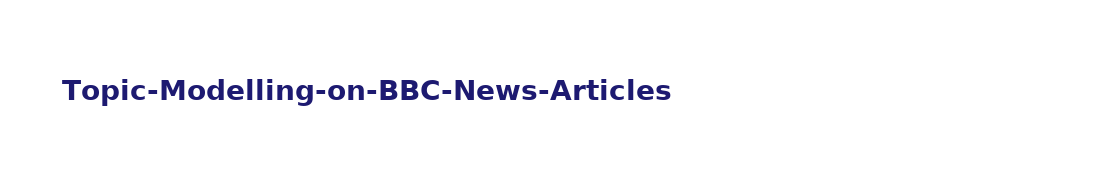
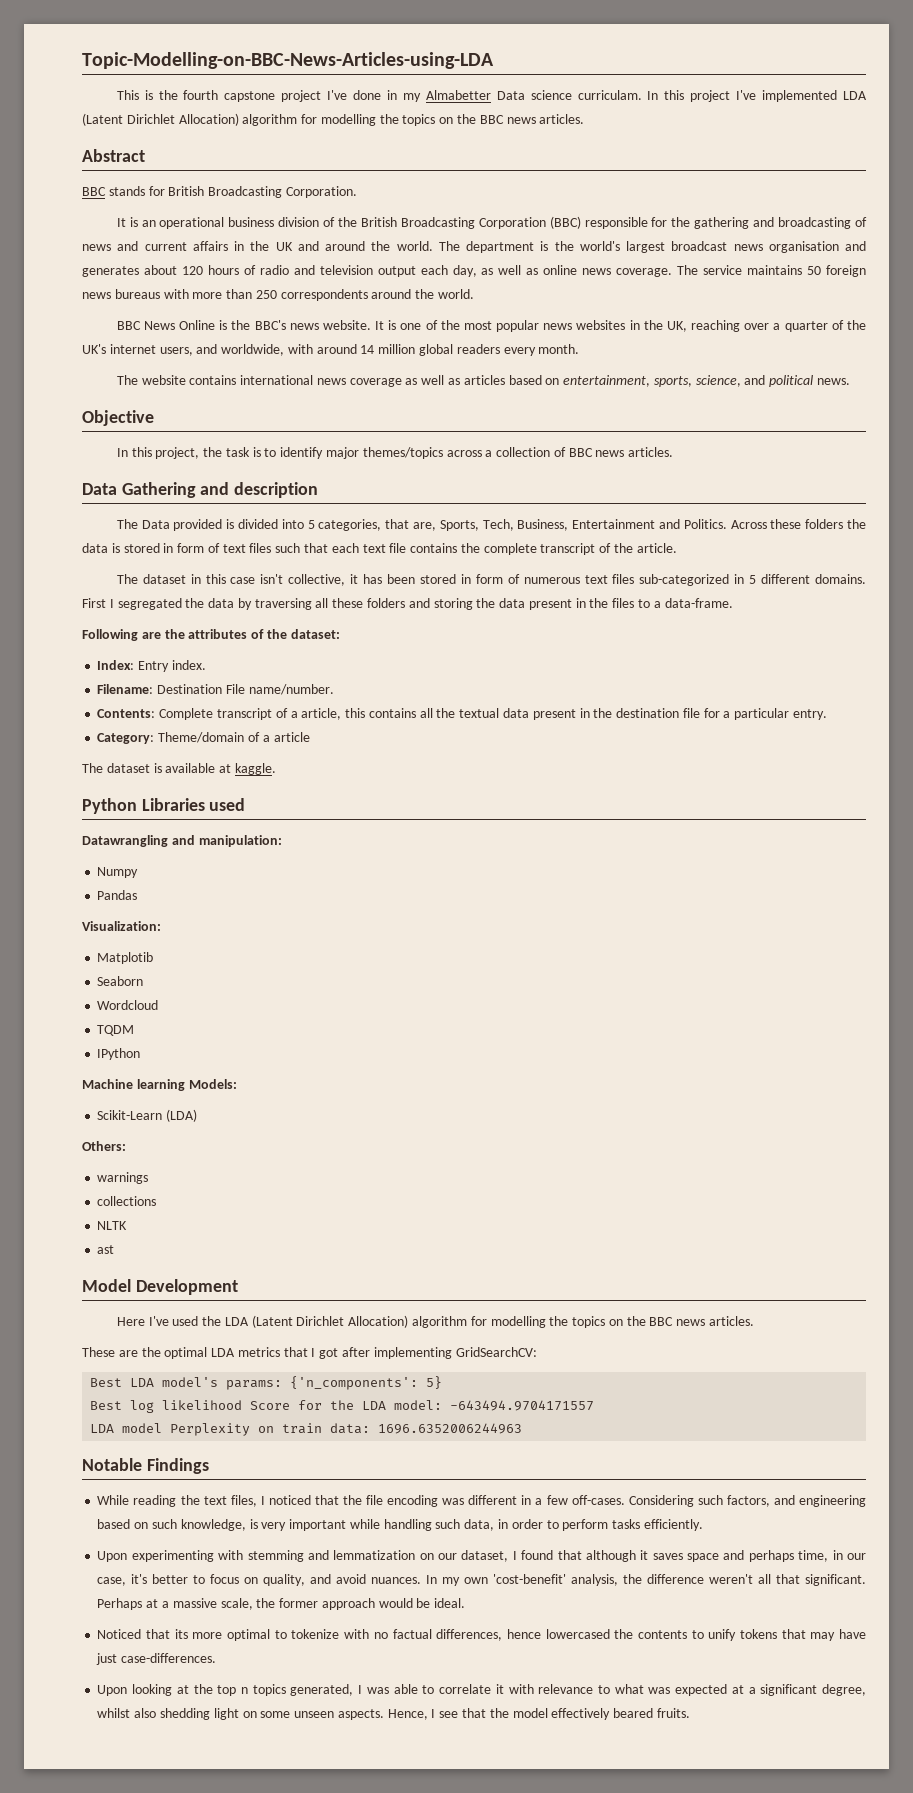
- Topic-Modelling-on-BBC-News-Articles
+ Topic-Modelling-on-BBC-News-Articles-using-LDA
+ This is the fourth capstone project I've done in my Almabetter Data science curriculam. In this project I've implemented LDA (Latent Dirichlet Allocation) algorithm for modelling the topics on the BBC news articles.
+ Abstract
+ BBC stands for British Broadcasting Corporation.
+ It is an operational business division of the British Broadcasting Corporation (BBC) responsible for the gathering and broadcasting of news and current affairs in the UK and around the world. The department is the world's largest broadcast news organisation and generates about 120 hours of radio and television output each day, as well as online news coverage. The service maintains 50 foreign news bureaus with more than 250 correspondents around the world.
+ BBC News Online is the BBC's news website. It is one of the most popular news websites in the UK, reaching over a quarter of the UK's internet users, and worldwide, with around 14 million global readers every month.
+ The website contains international news coverage as well as articles based on entertainment, sports, science, and political news.
+ Objective
+ In this project, the task is to identify major themes/topics across a collection of BBC news articles.
+ Data Gathering and description
+ The Data provided is divided into 5 categories, that are, Sports, Tech, Business, Entertainment and Politics. Across these folders the data is stored in form of text files such that each text file contains the complete transcript of the article.
+ The dataset in this case isn't collective, it has been stored in form of numerous text files sub-categorized in 5 different domains. First I segregated the data by traversing all these folders and storing the data present in the files to a data-frame.
+ Following are the attributes of the dataset:
+ Index: Entry index.
+ Filename: Destination File name/number.
+ Contents: Complete transcript of a article, this contains all the textual data present in the destination file for a particular entry.
+ Category: Theme/domain of a article
+ The dataset is available at kaggle.
+ Python Libraries used
+ Datawrangling and manipulation:
+ Numpy
+ Pandas
+ Visualization:
+ Matplotib
+ Seaborn
+ Wordcloud
+ TQDM
+ IPython
+ Machine learning Models:
+ Scikit-Learn (LDA)
+ Others:
+ warnings
+ collections
+ NLTK
+ ast
+ Model Development
+ Here I've used the LDA (Latent Dirichlet Allocation) algorithm for modelling the topics on the BBC news articles.
+ These are the optimal LDA metrics that I got after implementing GridSearchCV:
+ Best LDA model's params: {'n_components': 5}
+ Best log likelihood Score for the LDA model: -643494.9704171557
+ LDA model Perplexity on train data: 1696.6352006244963
+ Notable Findings
+ While reading the text files, I noticed that the file encoding was different in a few off-cases. Considering such factors, and engineering based on such knowledge, is very important while handling such data, in order to perform tasks efficiently.
+ Upon experimenting with stemming and lemmatization on our dataset, I found that although it saves space and perhaps time, in our case, it's better to focus on quality, and avoid nuances. In my own 'cost-benefit' analysis, the difference weren't all that significant. Perhaps at a massive scale, the former approach would be ideal.
+ Noticed that its more optimal to tokenize with no factual differences, hence lowercased the contents to unify tokens that may have just case-differences.
+ Upon looking at the top n topics generated, I was able to correlate it with relevance to what was expected at a significant degree, whilst also shedding light on some unseen aspects. Hence, I see that the model effectively beared fruits.

